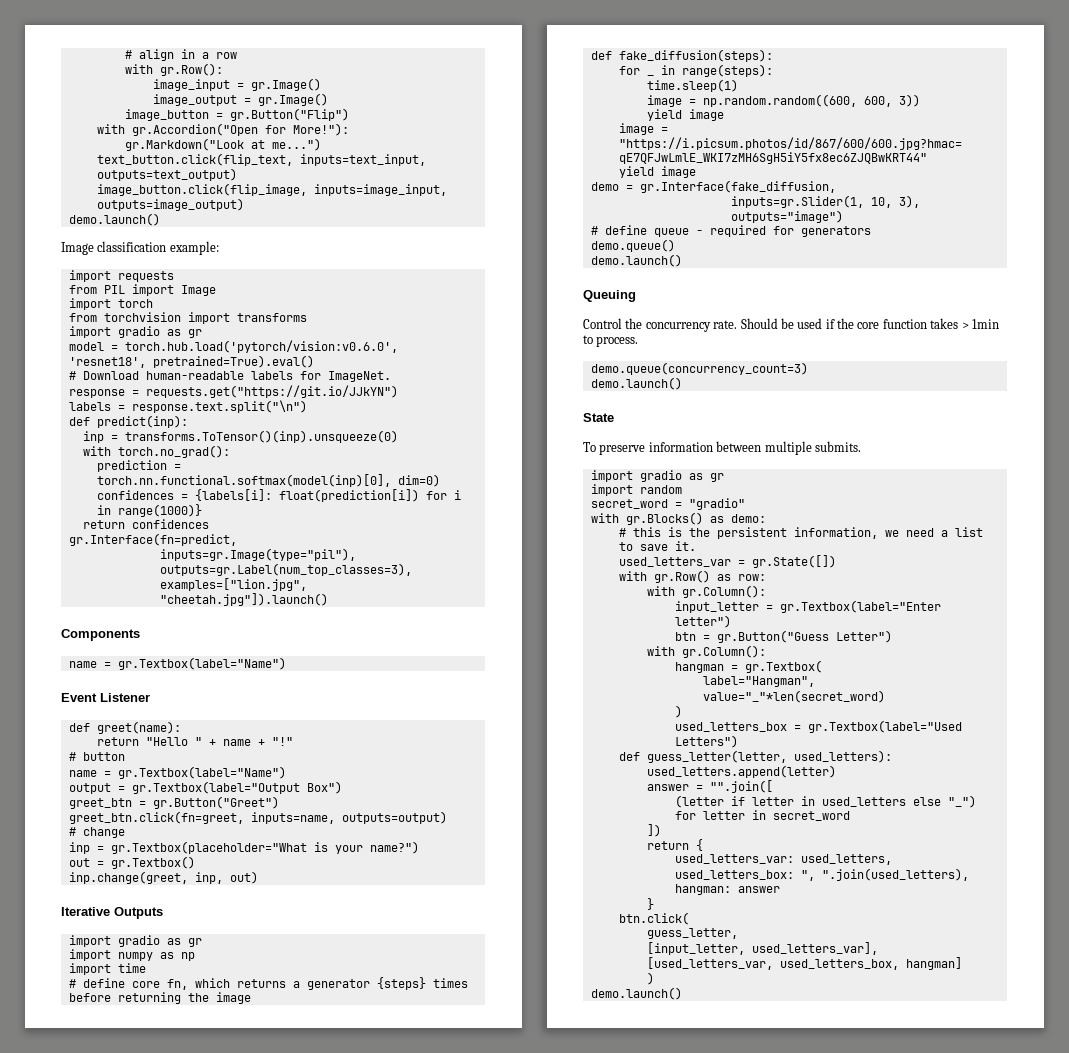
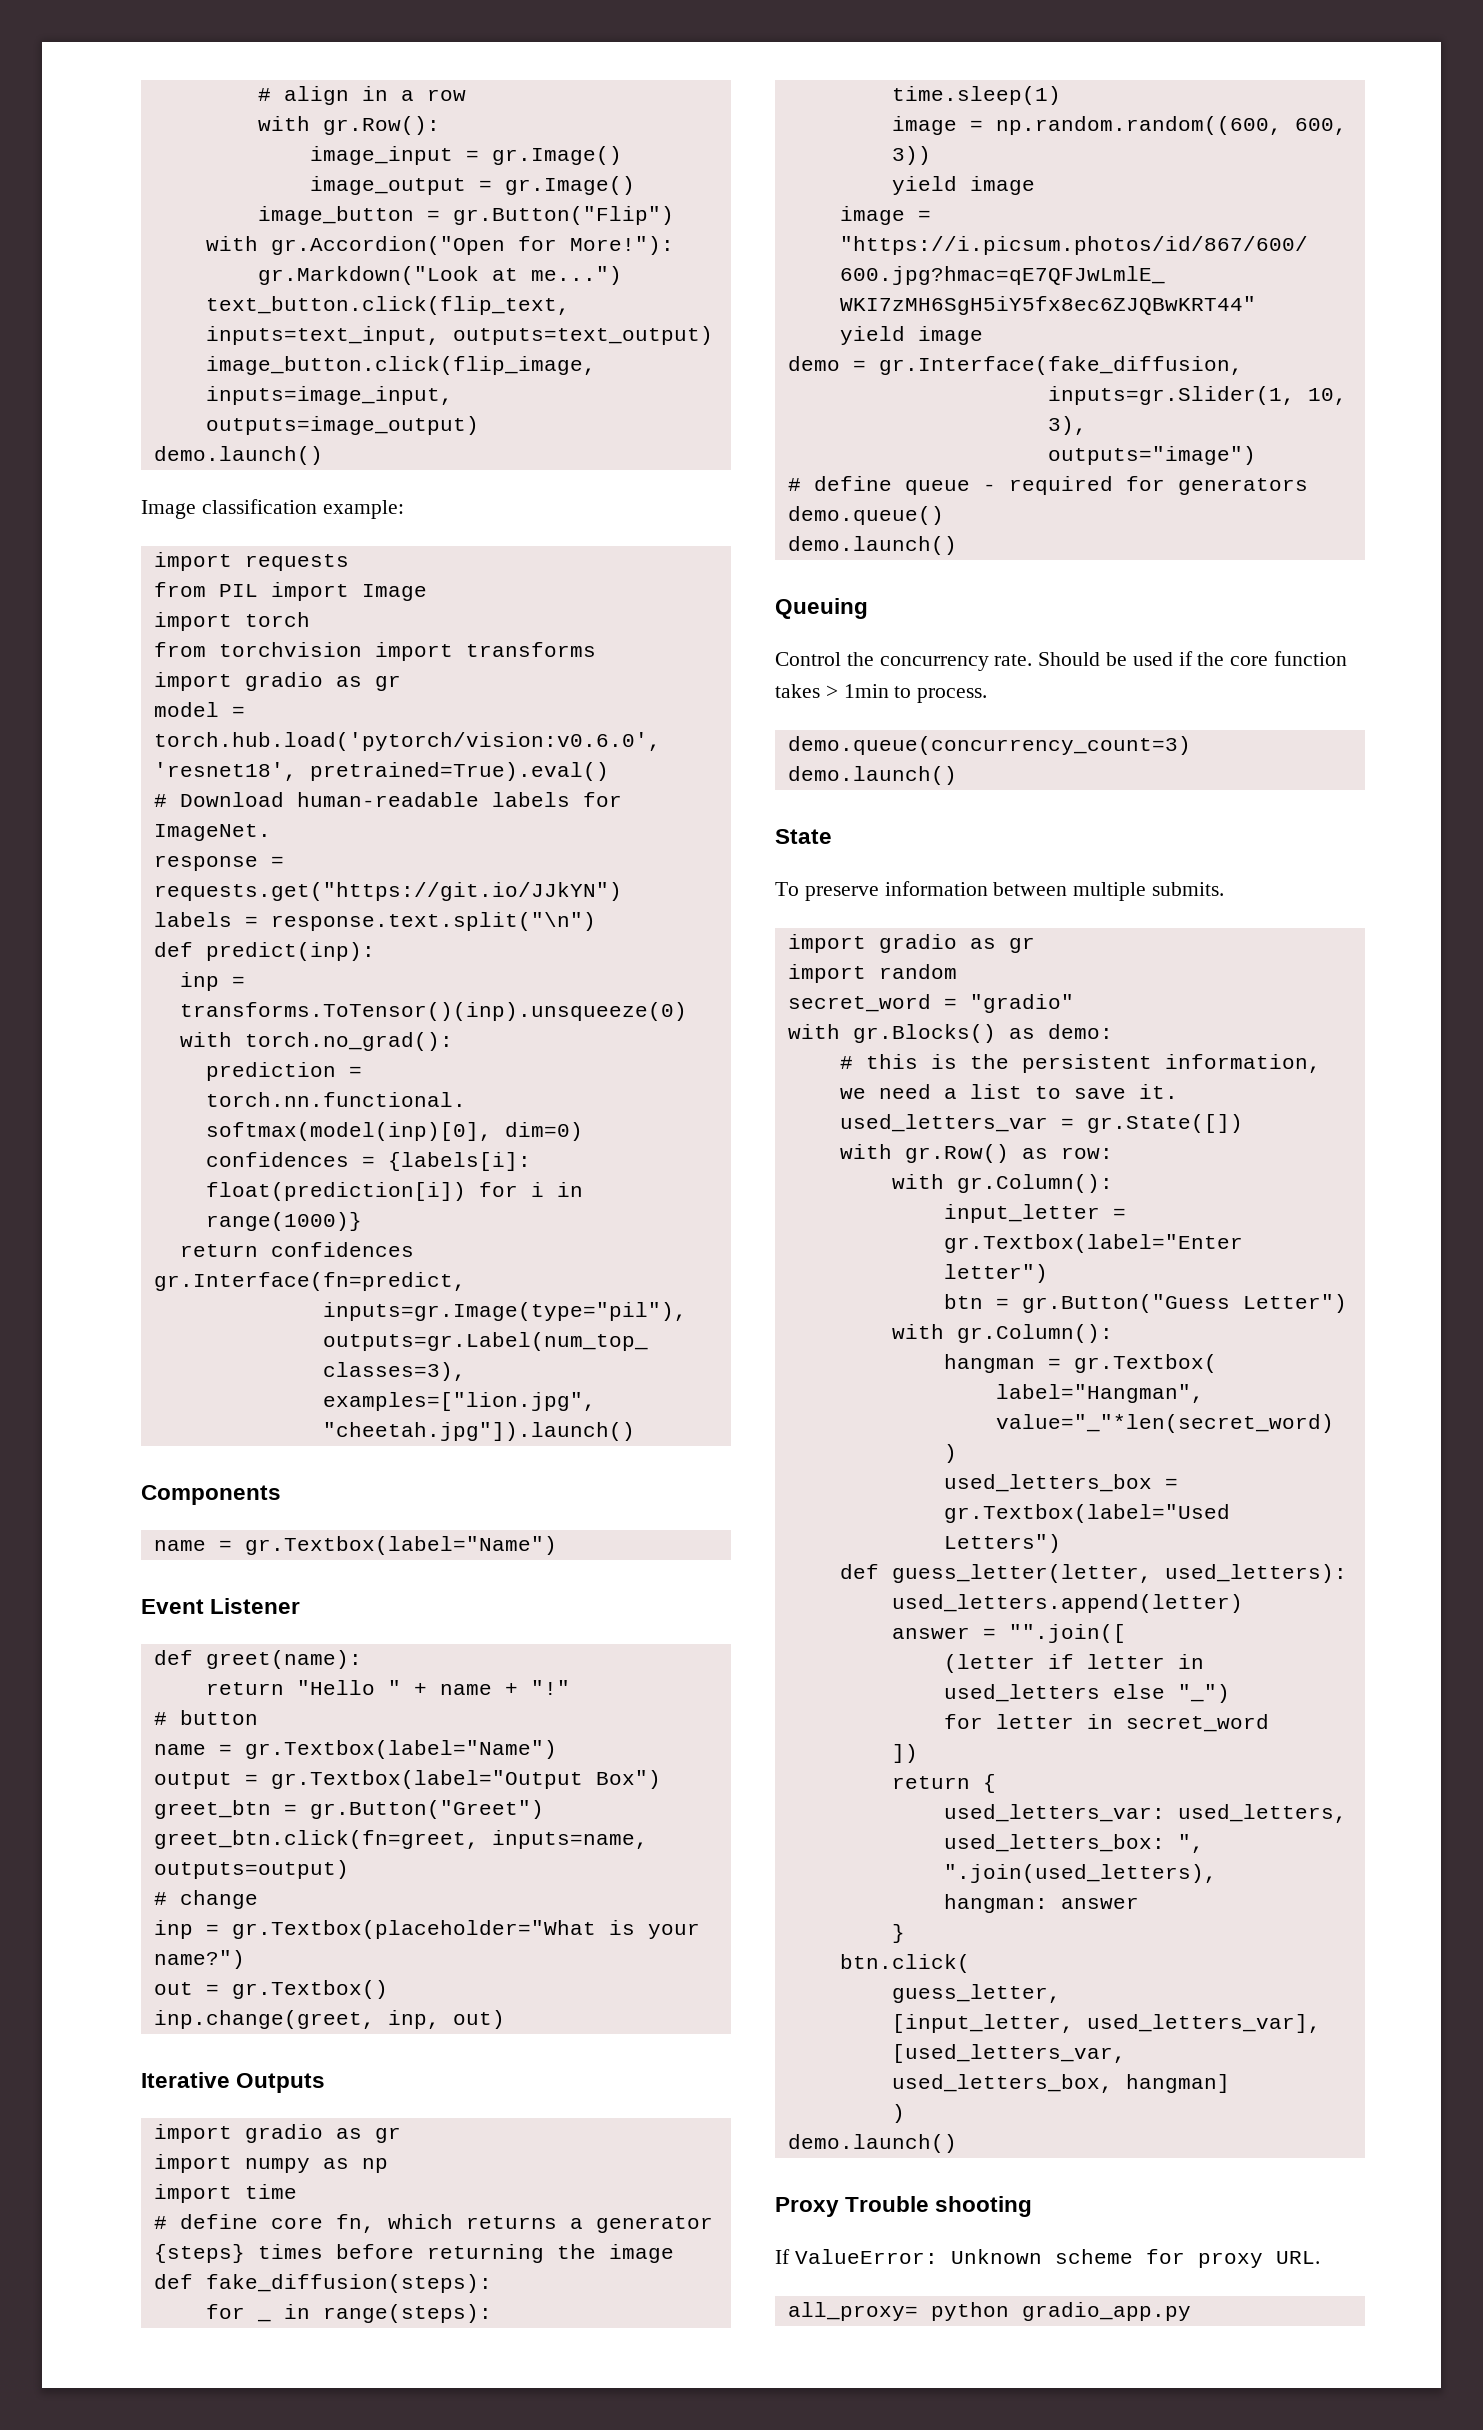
+ Proxy Trouble shooting
+ If ValueError: Unknown scheme for proxy URL.
+ all_proxy= python gradio_app.py

